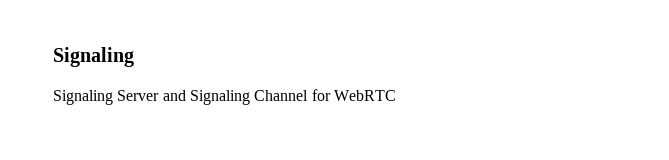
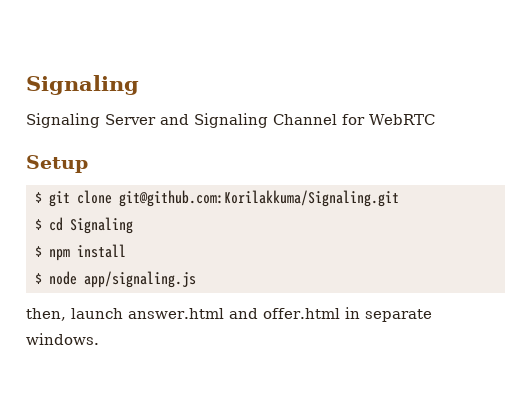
+ Setup
+ $ git clone git@github.com:Korilakkuma/Signaling.git
+ $ cd Signaling
+ $ npm install
+ $ node app/signaling.js
+ then, launch answer.html and offer.html in separate windows.

